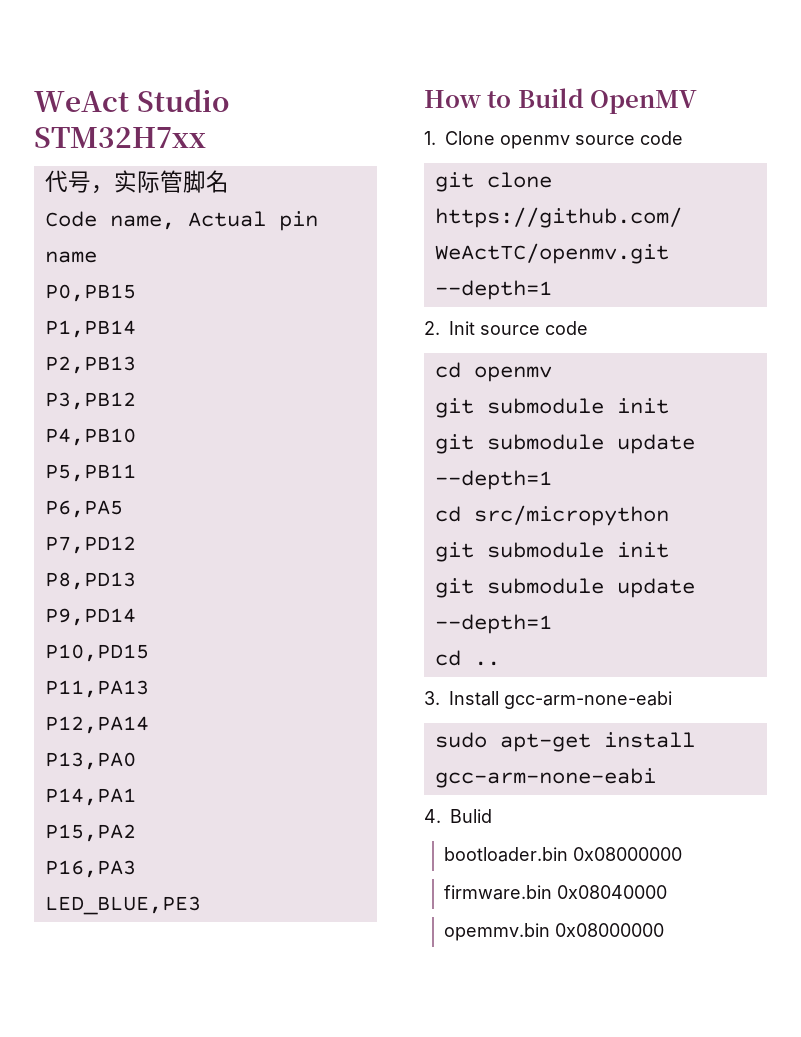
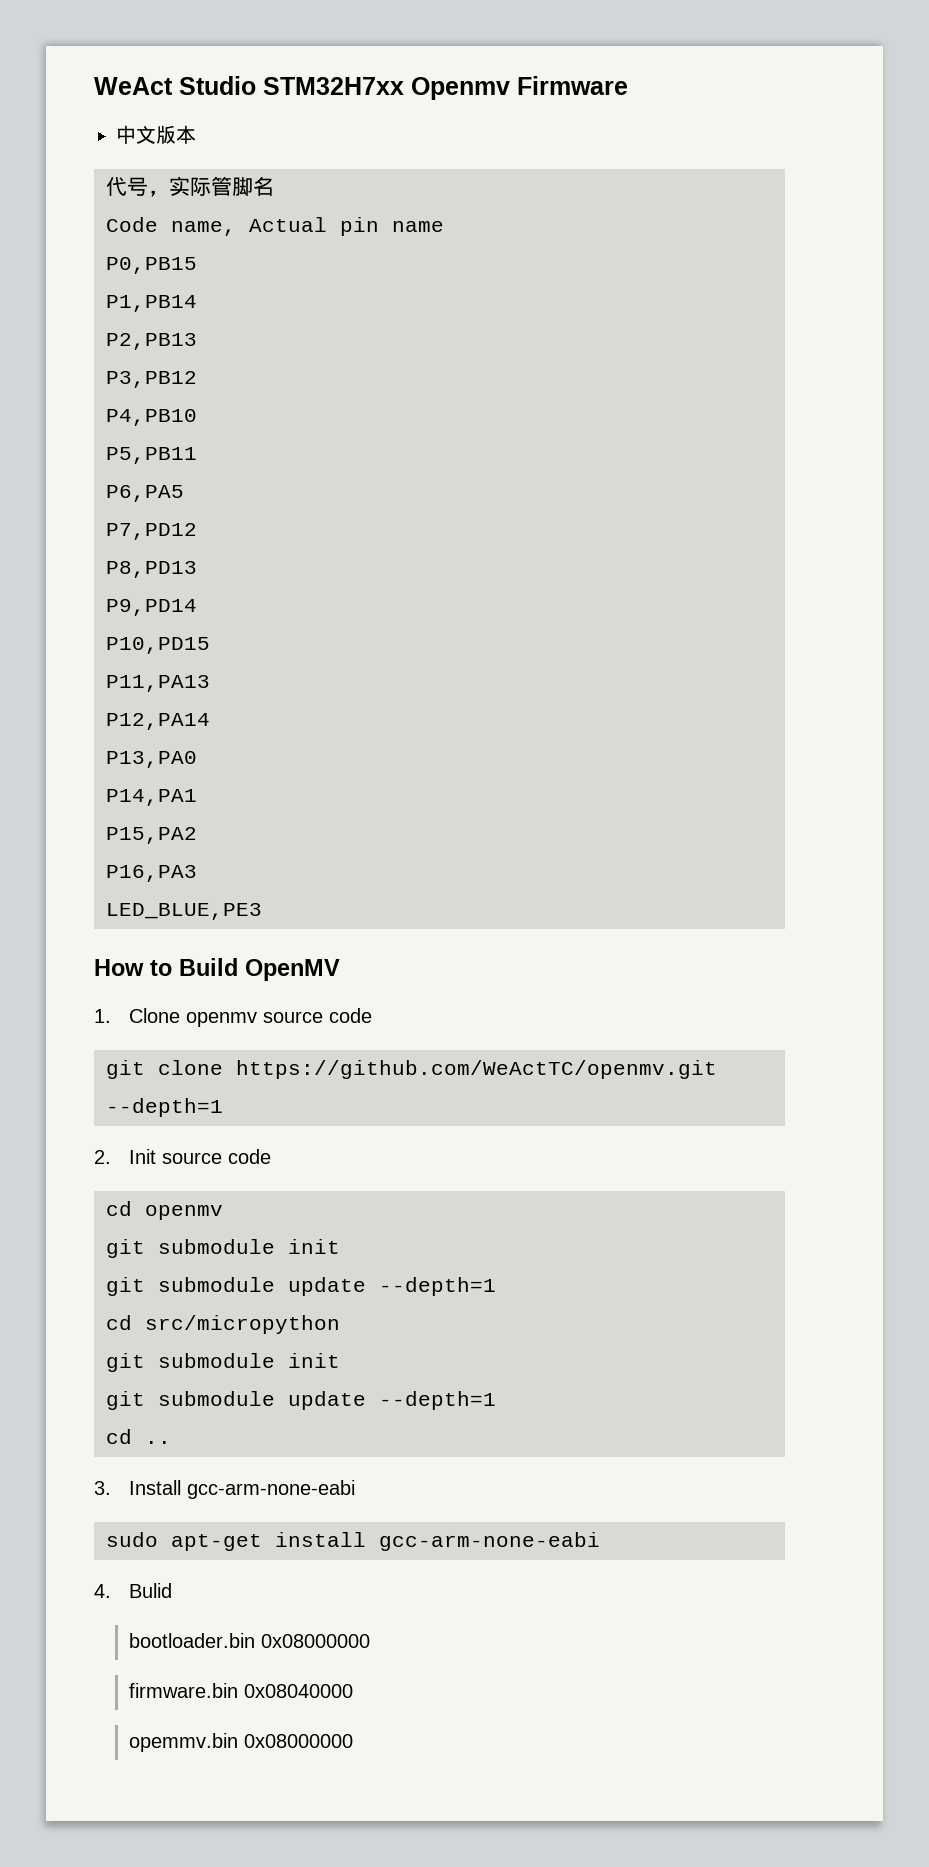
- WeAct Studio STM32H7xx
+ WeAct Studio STM32H7xx Openmv Firmware
+ 中文版本

